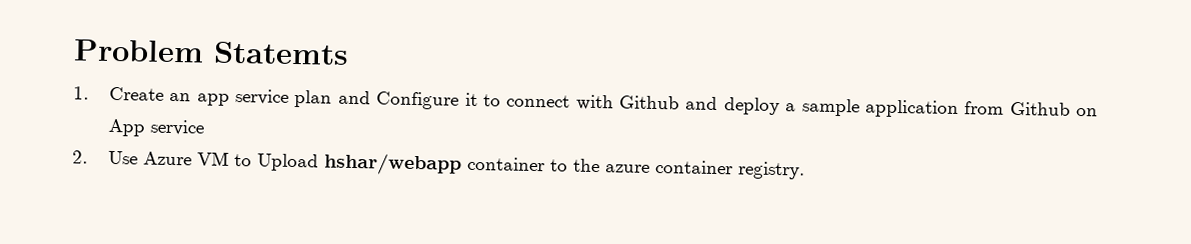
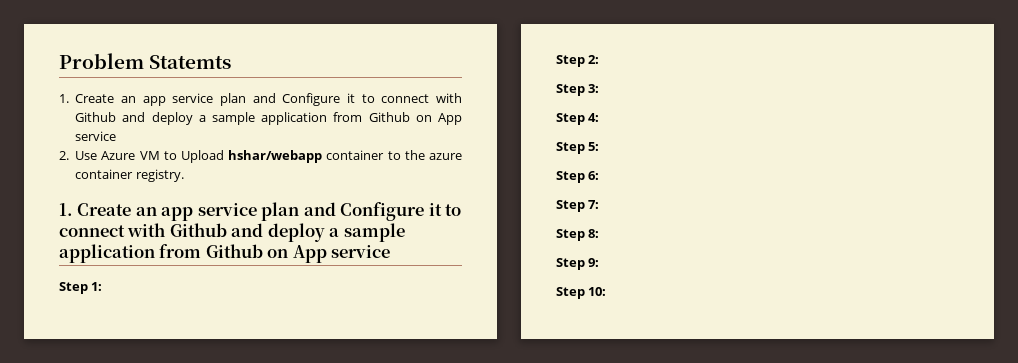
  2. Use Azure VM to Upload hshar/webapp container to the azure container registry.
+ 1. Create an app service plan and Configure it to connect with Github and deploy a sample application from Github on App service
+ Step 1:
+ Step 2:
+ Step 3:
+ Step 4:
+ Step 5:
+ Step 6:
+ Step 7:
+ Step 8:
+ Step 9:
+ Step 10:

